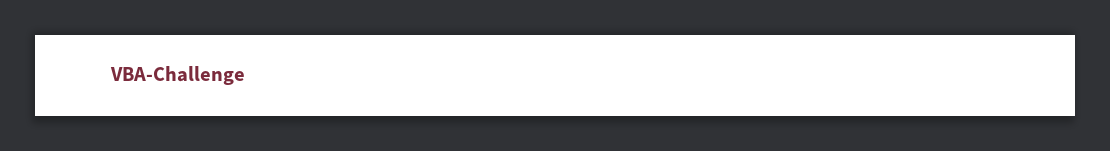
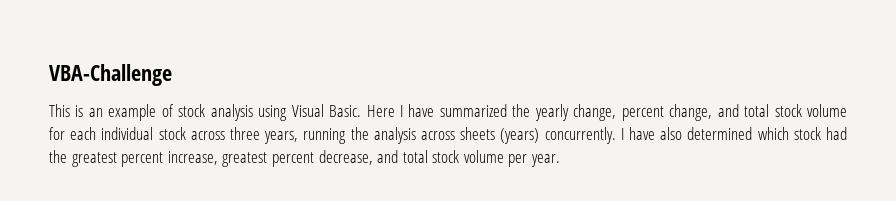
+ This is an example of stock analysis using Visual Basic. Here I have summarized the yearly change, percent change, and total stock volume for each individual stock across three years, running the analysis across sheets (years) concurrently. I have also determined which stock had the greatest percent increase, greatest percent decrease, and total stock volume per year.

